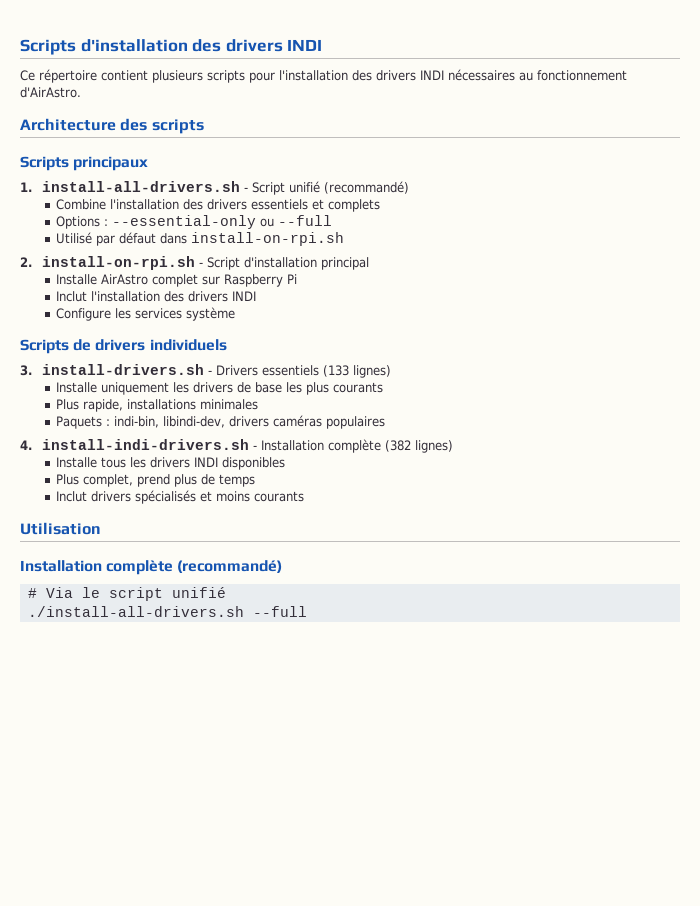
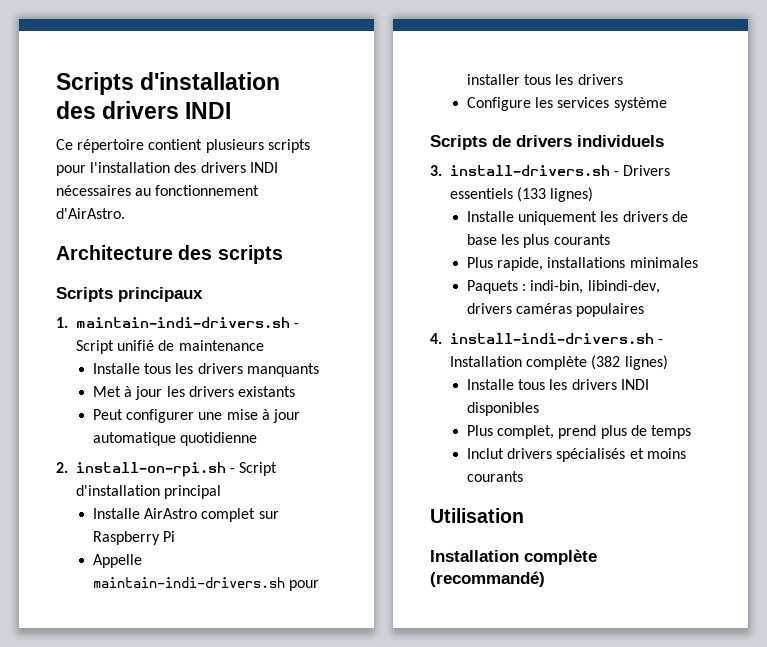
- 1. install-all-drivers.sh - Script unifié (recommandé)
- Combine l'installation des drivers essentiels et complets
- Options : --essential-only ou --full
- Utilisé par défaut dans install-on-rpi.sh
+ 1. maintain-indi-drivers.sh - Script unifié de maintenance
+ Installe tous les drivers manquants
+ Met à jour les drivers existants
+ Peut configurer une mise à jour automatique quotidienne
- Inclut l'installation des drivers INDI
+ Appelle maintain-indi-drivers.sh pour installer tous les drivers
- # Via le script unifié
- ./install-all-drivers.sh --full

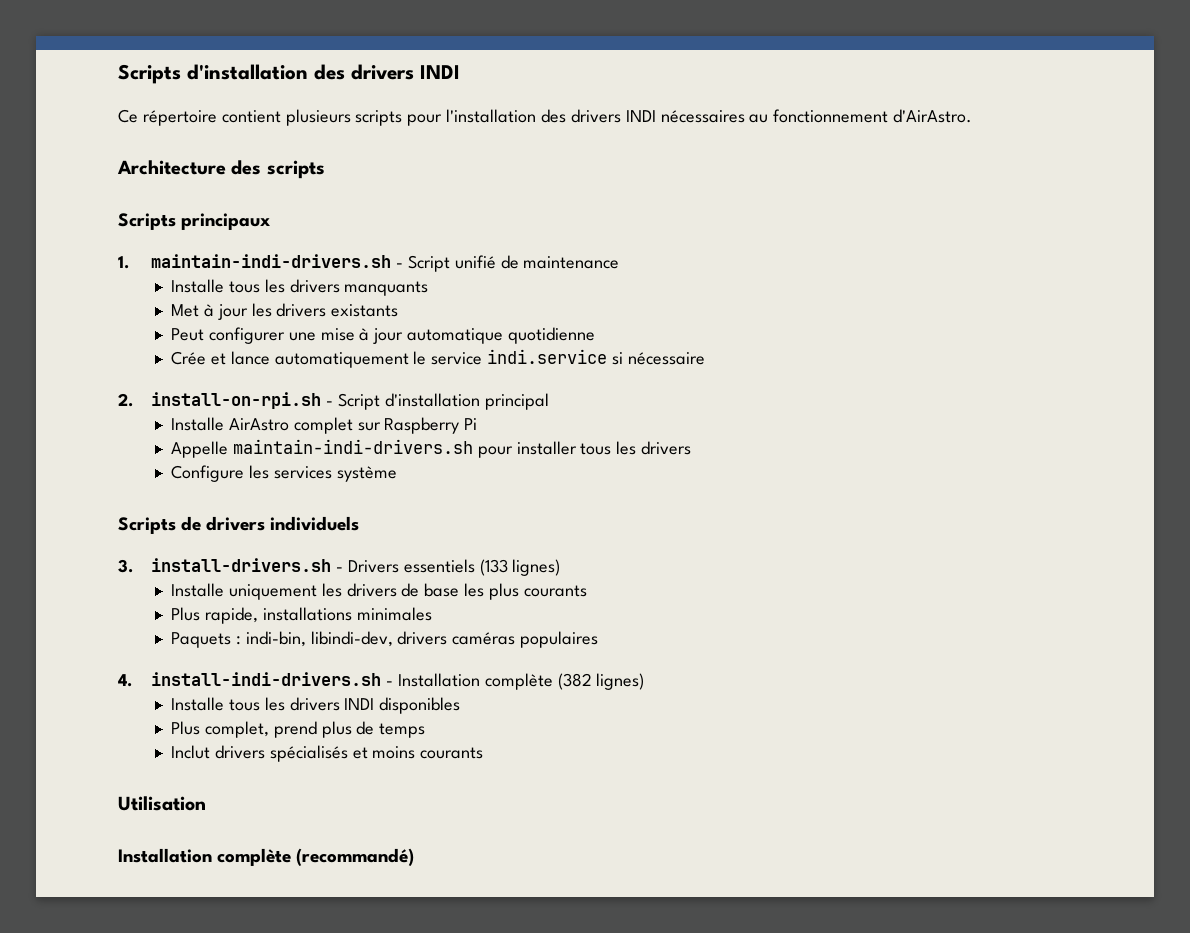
+ Crée et lance automatiquement le service indi.service si nécessaire

